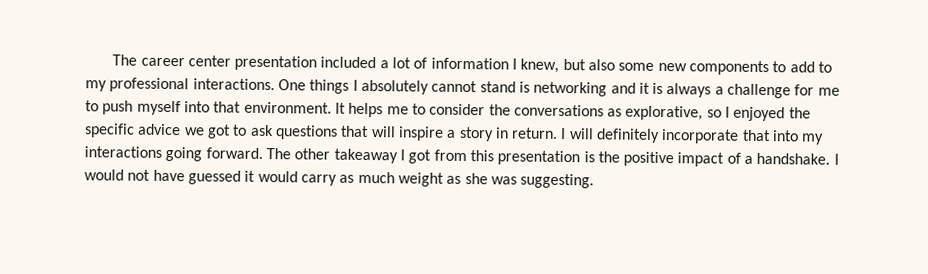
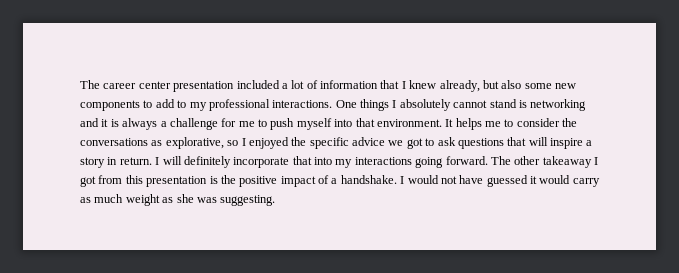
- The career center presentation included a lot of information I knew, but also some new components to add to my professional interactions.
+ The career center presentation included a lot of information that I knew already, but also some new components to add to my professional interactions.

